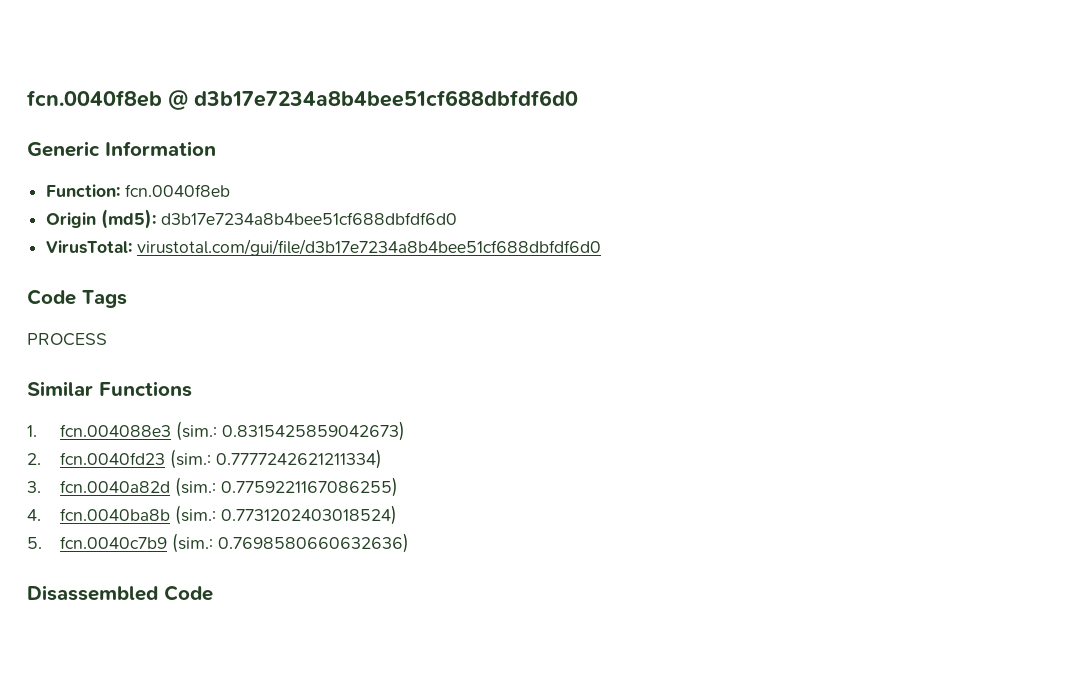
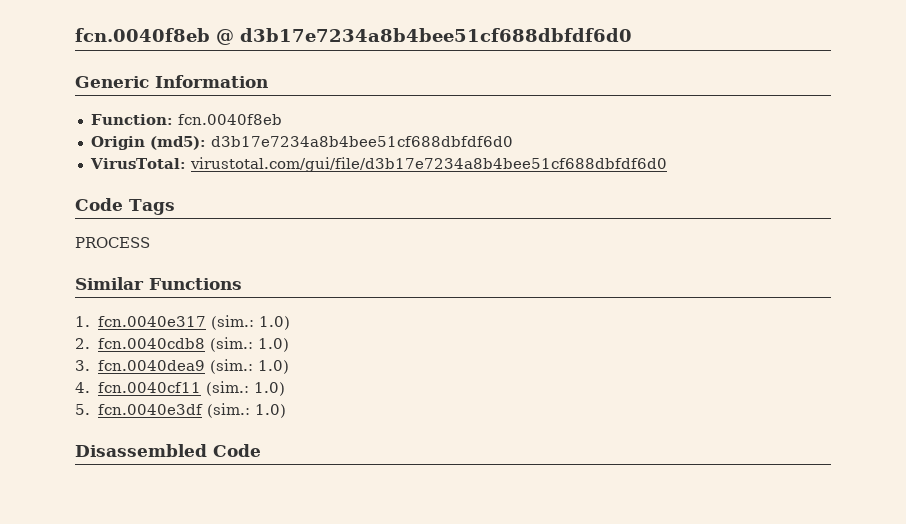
- 1. fcn.004088e3 (sim.: 0.8315425859042673)
- 2. fcn.0040fd23 (sim.: 0.7777242621211334)
- 3. fcn.0040a82d (sim.: 0.7759221167086255)
- 4. fcn.0040ba8b (sim.: 0.7731202403018524)
- 5. fcn.0040c7b9 (sim.: 0.7698580660632636)
+ 1. fcn.0040e317 (sim.: 1.0)
+ 2. fcn.0040cdb8 (sim.: 1.0)
+ 3. fcn.0040dea9 (sim.: 1.0)
+ 4. fcn.0040cf11 (sim.: 1.0)
+ 5. fcn.0040e3df (sim.: 1.0)

